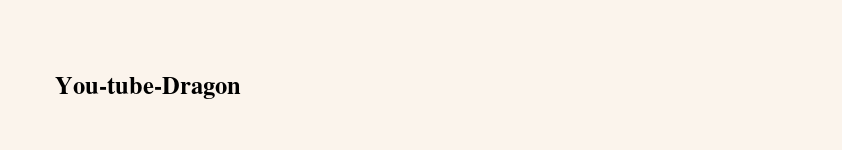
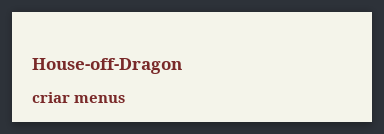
- You-tube-Dragon
+ House-off-Dragon
+ criar menus

